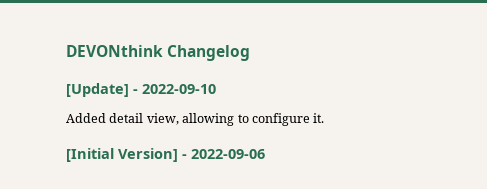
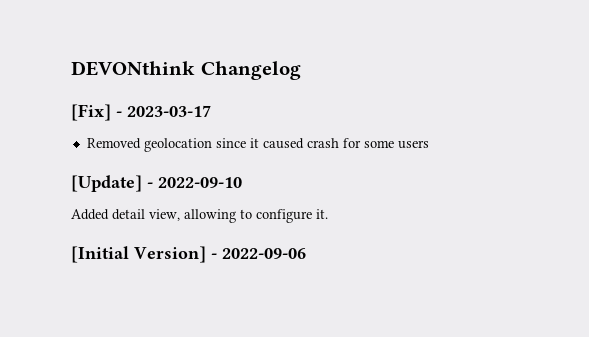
+ [Fix] - 2023-03-17
+ Removed geolocation since it caused crash for some users

